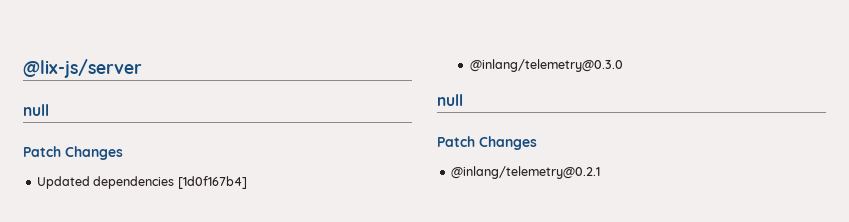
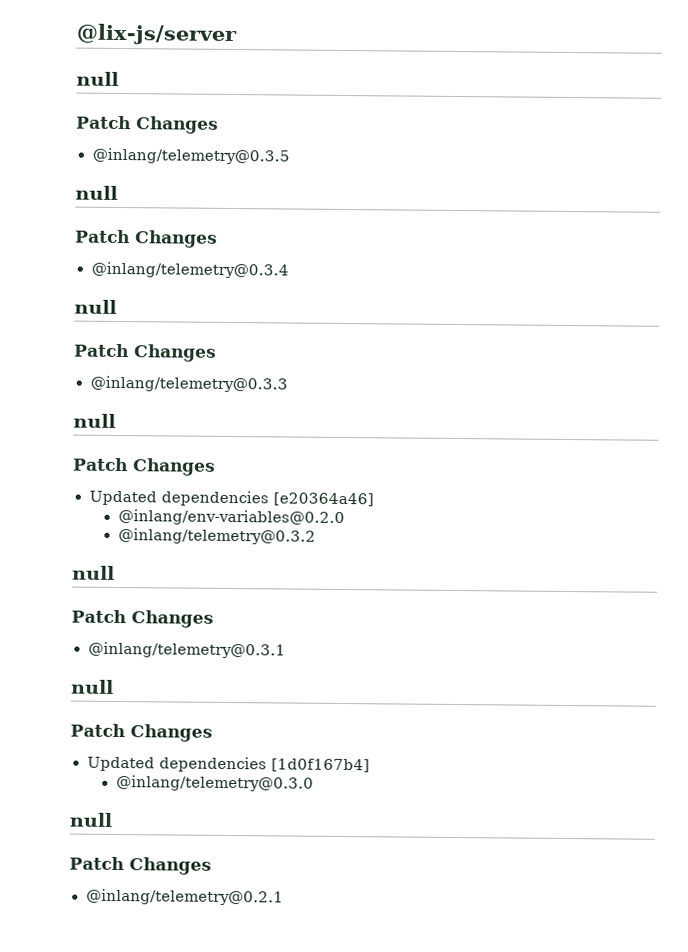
+ @inlang/telemetry@0.3.5
+ null
+ Patch Changes
+ @inlang/telemetry@0.3.4
+ null
+ Patch Changes
+ @inlang/telemetry@0.3.3
+ null
+ Patch Changes
+ Updated dependencies [e20364a46]
+ @inlang/env-variables@0.2.0
+ @inlang/telemetry@0.3.2
+ null
+ Patch Changes
+ @inlang/telemetry@0.3.1
+ null
+ Patch Changes

